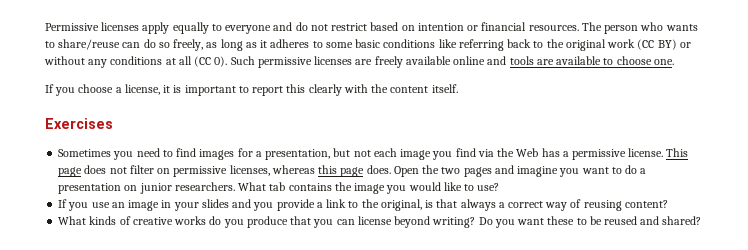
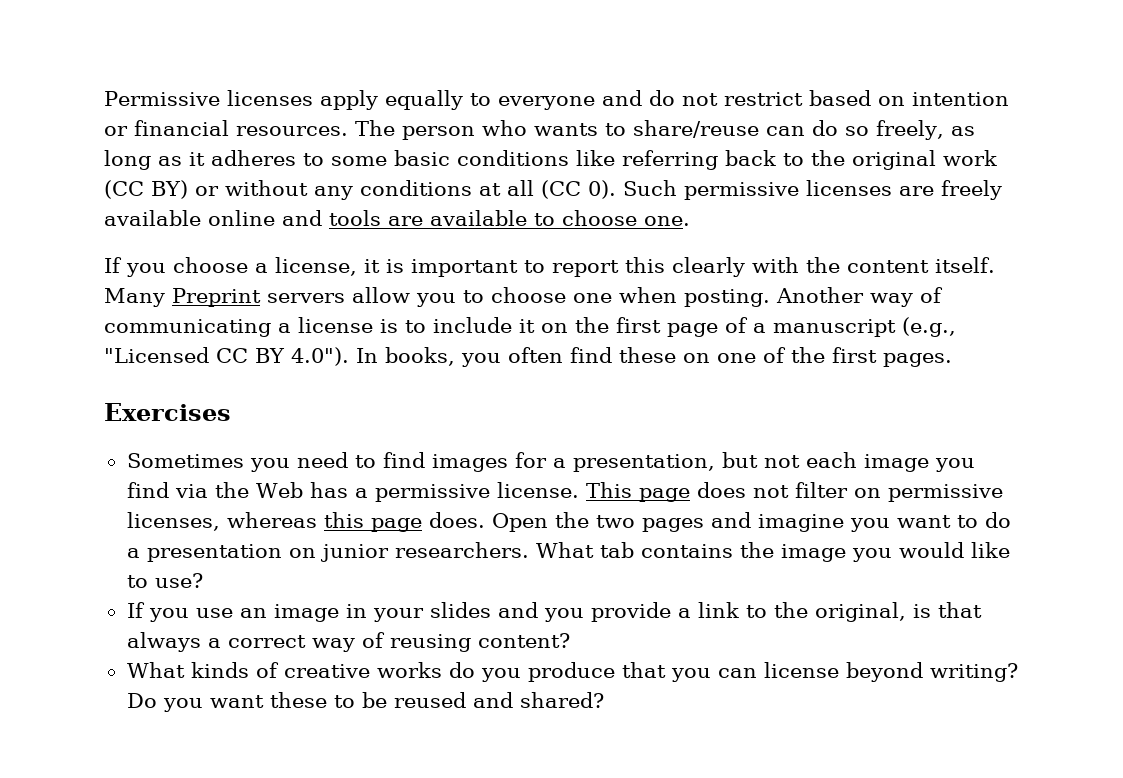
+ Many Preprint servers allow you to choose one when posting. Another way of communicating a license is to include it on the first page of a manuscript (e.g., "Licensed CC BY 4.0"). In books, you often find these on one of the first pages.

